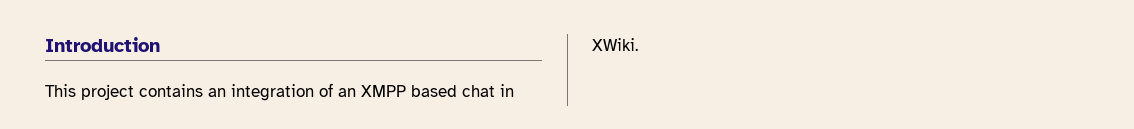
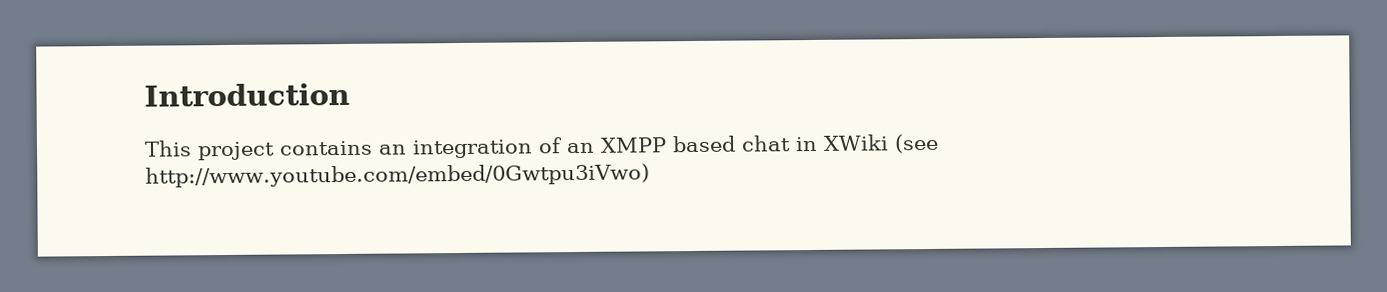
- This project contains an integration of an XMPP based chat in XWiki.
+ This project contains an integration of an XMPP based chat in XWiki (see http://www.youtube.com/embed/0Gwtpu3iVwo)

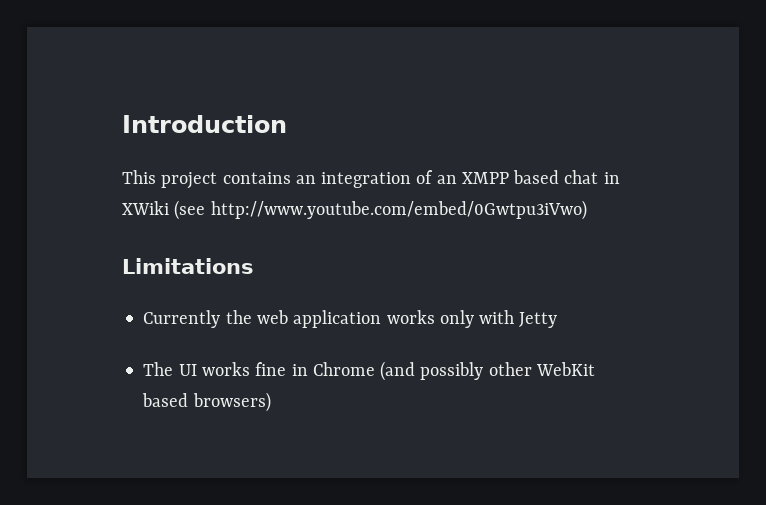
+ Limitations
+ Currently the web application works only with Jetty
+ The UI works fine in Chrome (and possibly other WebKit based browsers)

